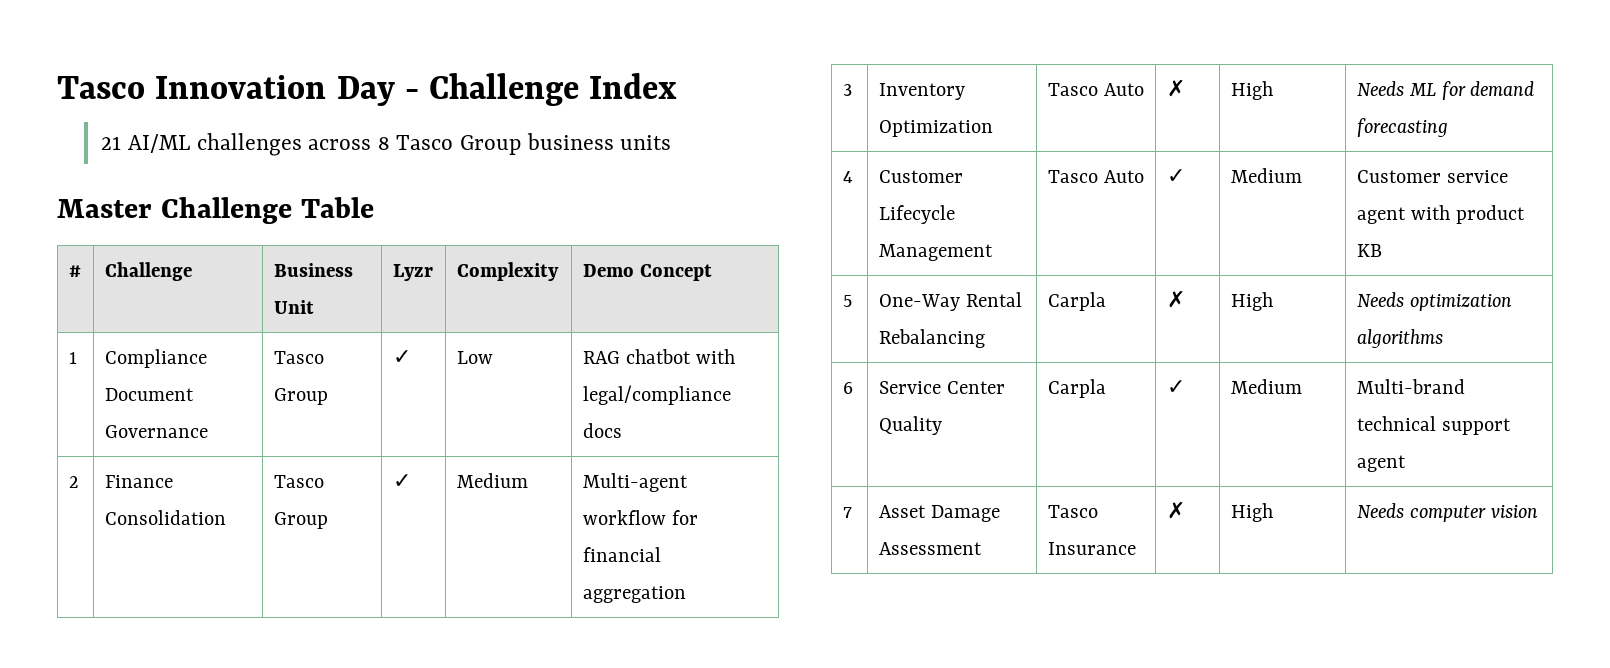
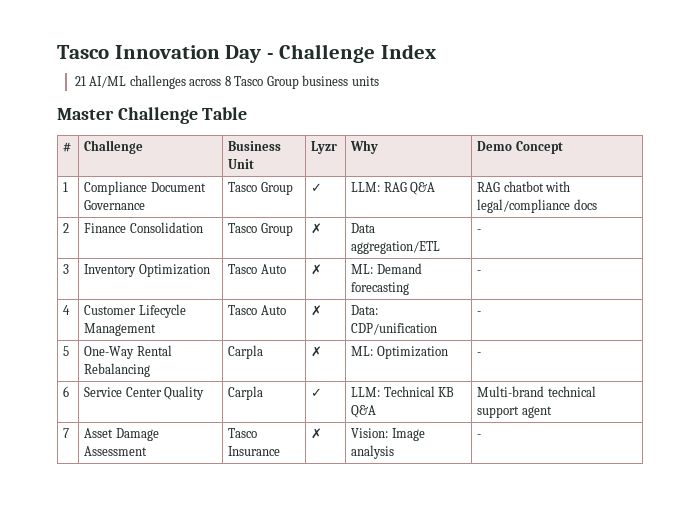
- # | Challenge | Business Unit | Lyzr | Complexity | Demo Concept
+ # | Challenge | Business Unit | Lyzr | Why | Demo Concept
- 1 | Compliance Document Governance | Tasco Group | ✓ | Low | RAG chatbot with legal/compliance docs
+ 1 | Compliance Document Governance | Tasco Group | ✓ | LLM: RAG Q&A | RAG chatbot with legal/compliance docs
- 2 | Finance Consolidation | Tasco Group | ✓ | Medium | Multi-agent workflow for financial aggregation
+ 2 | Finance Consolidation | Tasco Group | ✗ | Data aggregation/ETL | -
- 3 | Inventory Optimization | Tasco Auto | ✗ | High | Needs ML for demand forecasting
+ 3 | Inventory Optimization | Tasco Auto | ✗ | ML: Demand forecasting | -
- 4 | Customer Lifecycle Management | Tasco Auto | ✓ | Medium | Customer service agent with product KB
+ 4 | Customer Lifecycle Management | Tasco Auto | ✗ | Data: CDP/unification | -
- 5 | One-Way Rental Rebalancing | Carpla | ✗ | High | Needs optimization algorithms
+ 5 | One-Way Rental Rebalancing | Carpla | ✗ | ML: Optimization | -
- 6 | Service Center Quality | Carpla | ✓ | Medium | Multi-brand technical support agent
+ 6 | Service Center Quality | Carpla | ✓ | LLM: Technical KB Q&A | Multi-brand technical support agent
- 7 | Asset Damage Assessment | Tasco Insurance | ✗ | High | Needs computer vision
+ 7 | Asset Damage Assessment | Tasco Insurance | ✗ | Vision: Image analysis | -

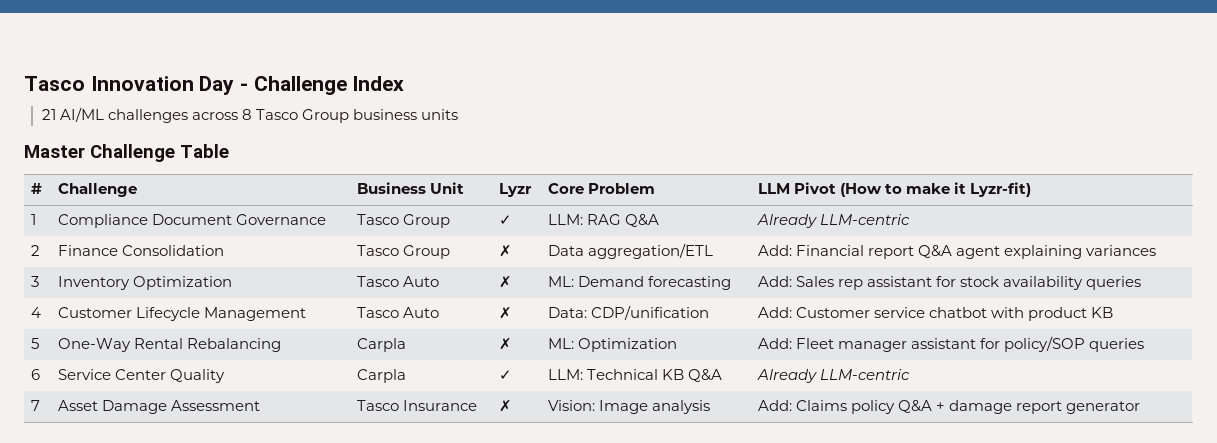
- # | Challenge | Business Unit | Lyzr | Why | Demo Concept
+ # | Challenge | Business Unit | Lyzr | Core Problem | LLM Pivot (How to make it Lyzr-fit)
- 1 | Compliance Document Governance | Tasco Group | ✓ | LLM: RAG Q&A | RAG chatbot with legal/compliance docs
+ 1 | Compliance Document Governance | Tasco Group | ✓ | LLM: RAG Q&A | Already LLM-centric
- 2 | Finance Consolidation | Tasco Group | ✗ | Data aggregation/ETL | -
+ 2 | Finance Consolidation | Tasco Group | ✗ | Data aggregation/ETL | Add: Financial report Q&A agent explaining variances
- 3 | Inventory Optimization | Tasco Auto | ✗ | ML: Demand forecasting | -
+ 3 | Inventory Optimization | Tasco Auto | ✗ | ML: Demand forecasting | Add: Sales rep assistant for stock availability queries
- 4 | Customer Lifecycle Management | Tasco Auto | ✗ | Data: CDP/unification | -
+ 4 | Customer Lifecycle Management | Tasco Auto | ✗ | Data: CDP/unification | Add: Customer service chatbot with product KB
- 5 | One-Way Rental Rebalancing | Carpla | ✗ | ML: Optimization | -
+ 5 | One-Way Rental Rebalancing | Carpla | ✗ | ML: Optimization | Add: Fleet manager assistant for policy/SOP queries
- 6 | Service Center Quality | Carpla | ✓ | LLM: Technical KB Q&A | Multi-brand technical support agent
+ 6 | Service Center Quality | Carpla | ✓ | LLM: Technical KB Q&A | Already LLM-centric
- 7 | Asset Damage Assessment | Tasco Insurance | ✗ | Vision: Image analysis | -
+ 7 | Asset Damage Assessment | Tasco Insurance | ✗ | Vision: Image analysis | Add: Claims policy Q&A + damage report generator

